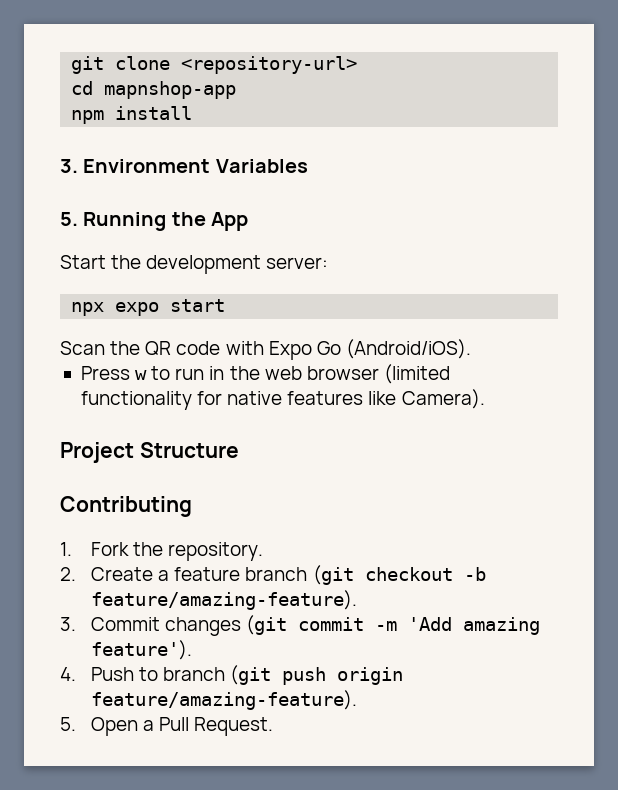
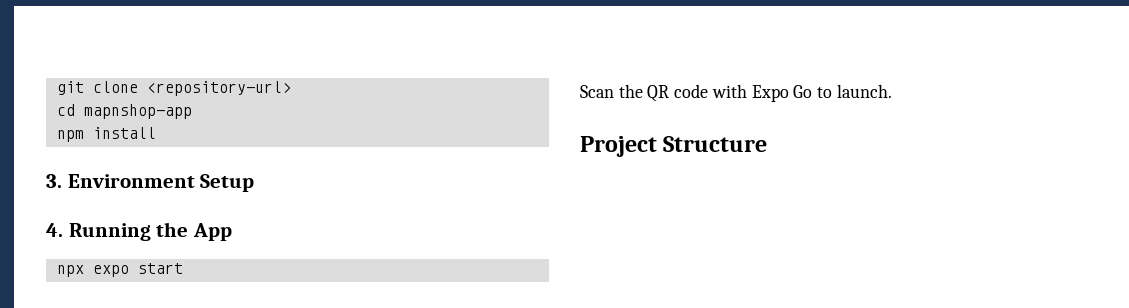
- 3. Environment Variables
- 5. Running the App
+ 3. Environment Setup
+ 4. Running the App
- Start the development server:
- Scan the QR code with Expo Go (Android/iOS).
- Press w to run in the web browser (limited functionality for native features like Camera).
+ Scan the QR code with Expo Go to launch.
  Project Structure
- Contributing
- 1. Fork the repository.
- 2. Create a feature branch (git checkout -b feature/amazing-feature).
- 3. Commit changes (git commit -m 'Add amazing feature').
- 4. Push to branch (git push origin feature/amazing-feature).
- 5. Open a Pull Request.

